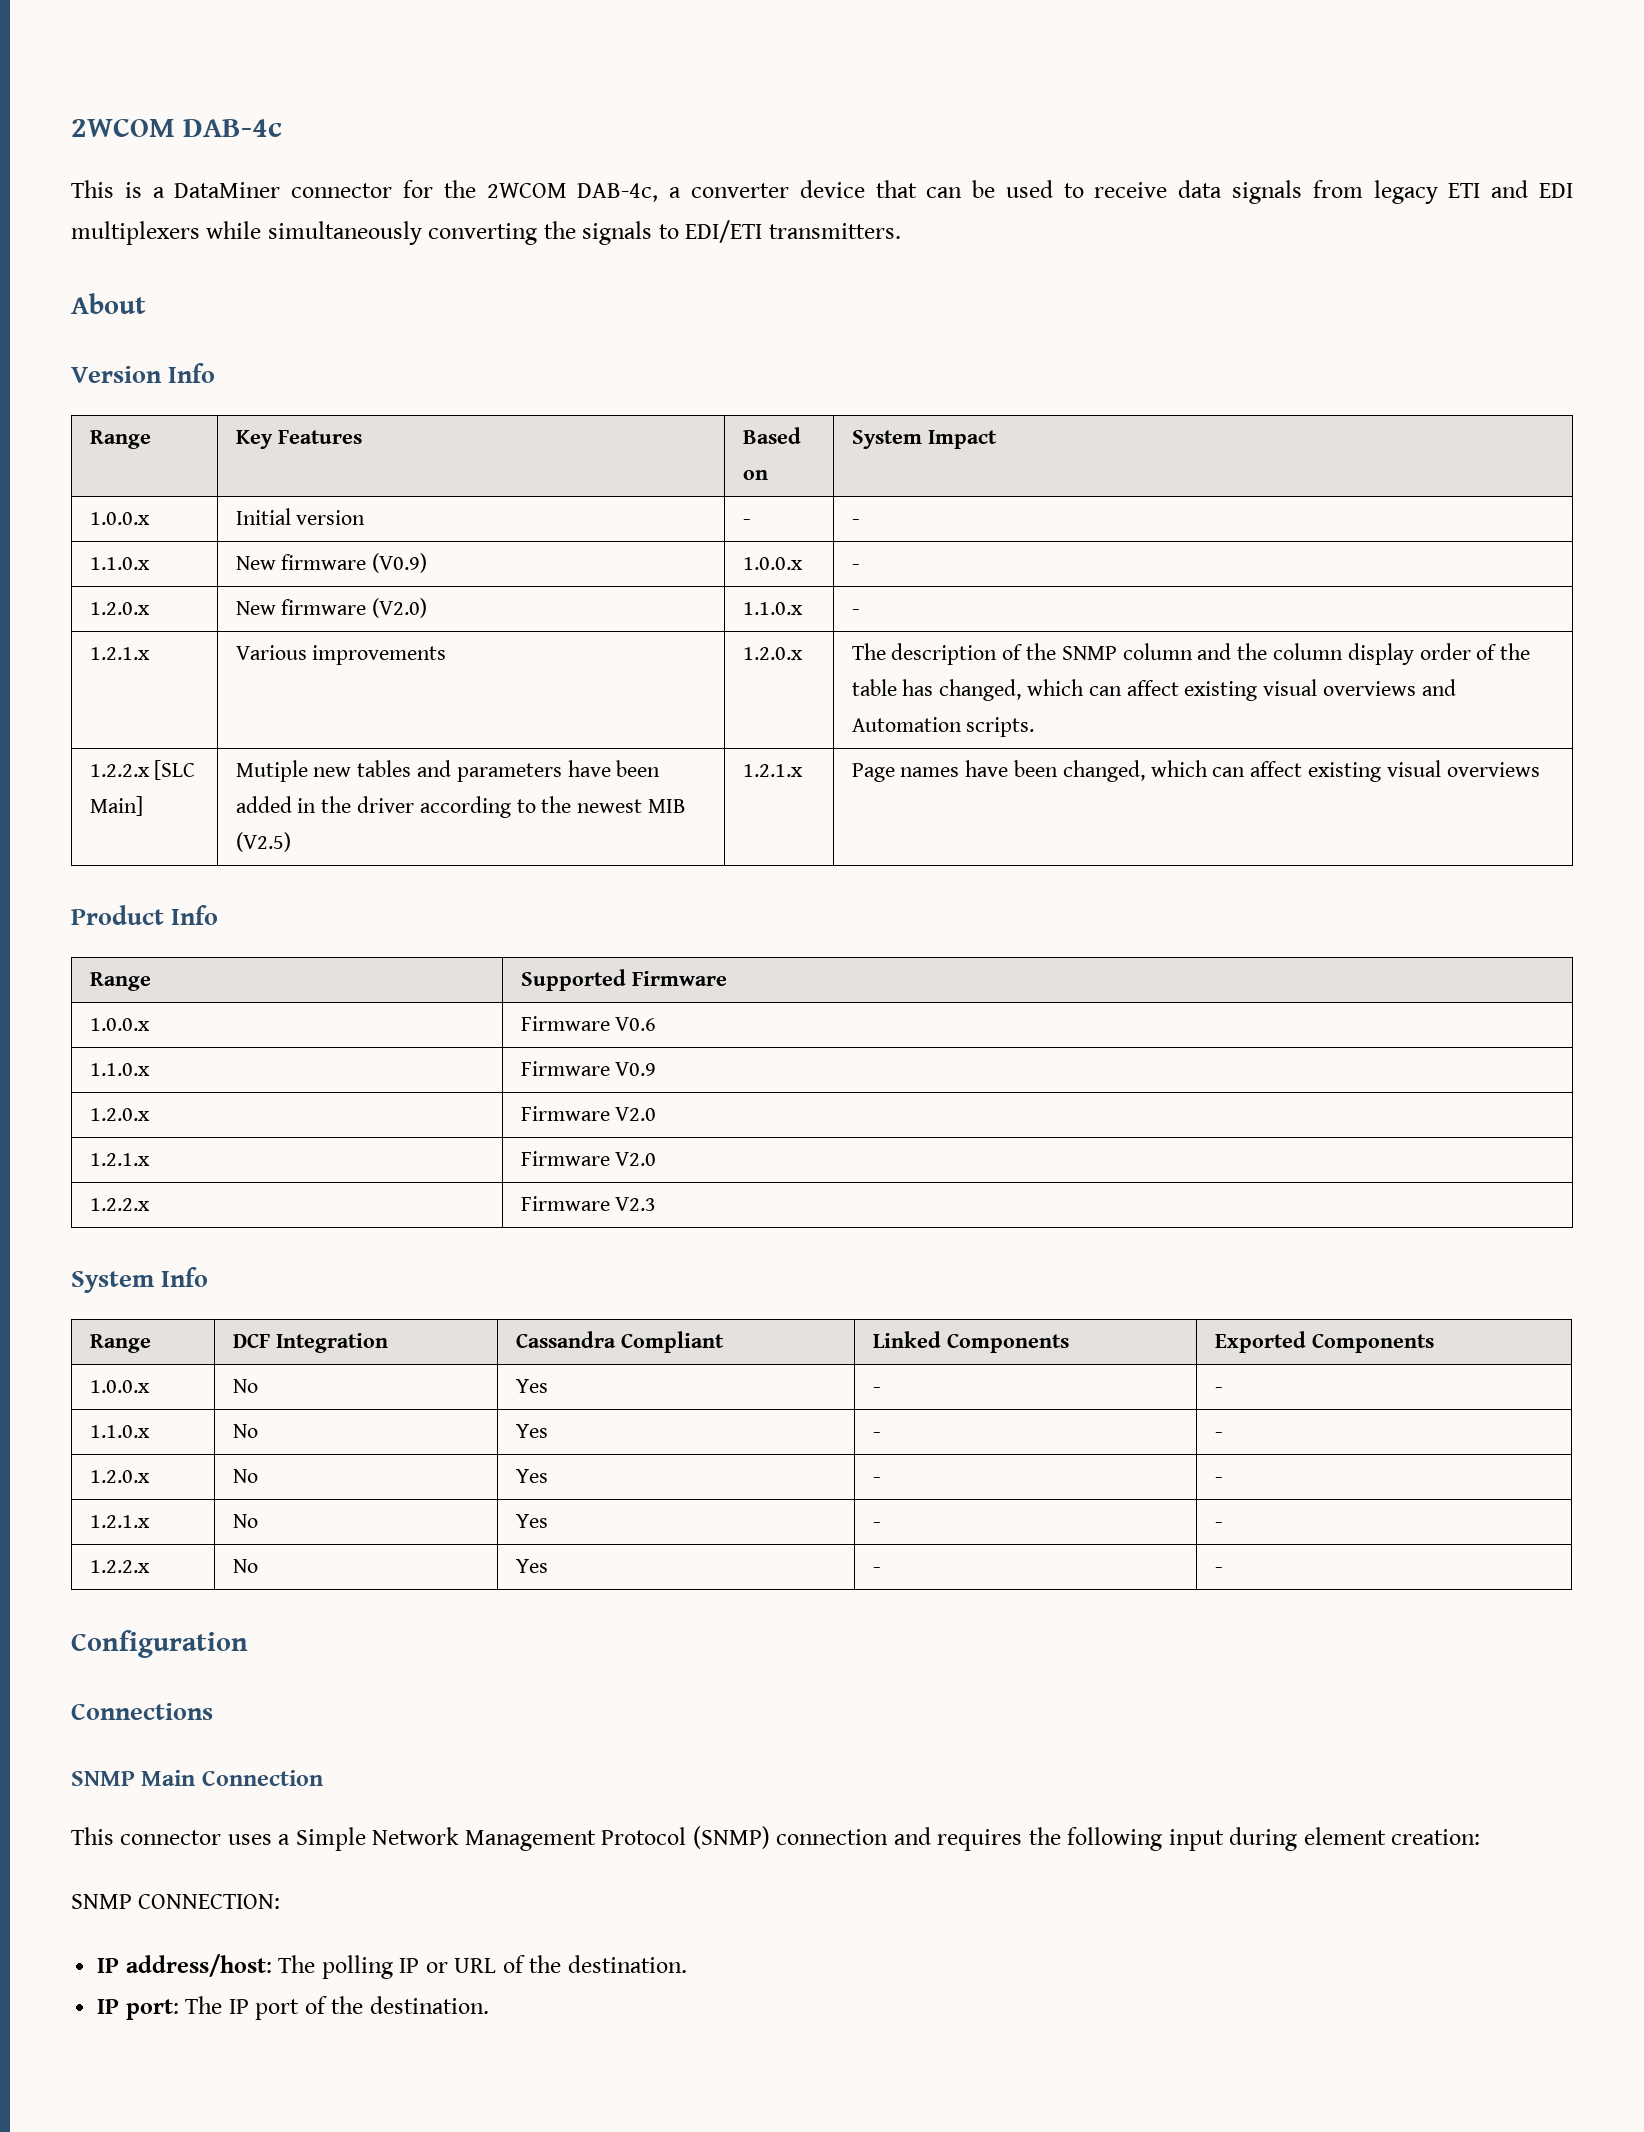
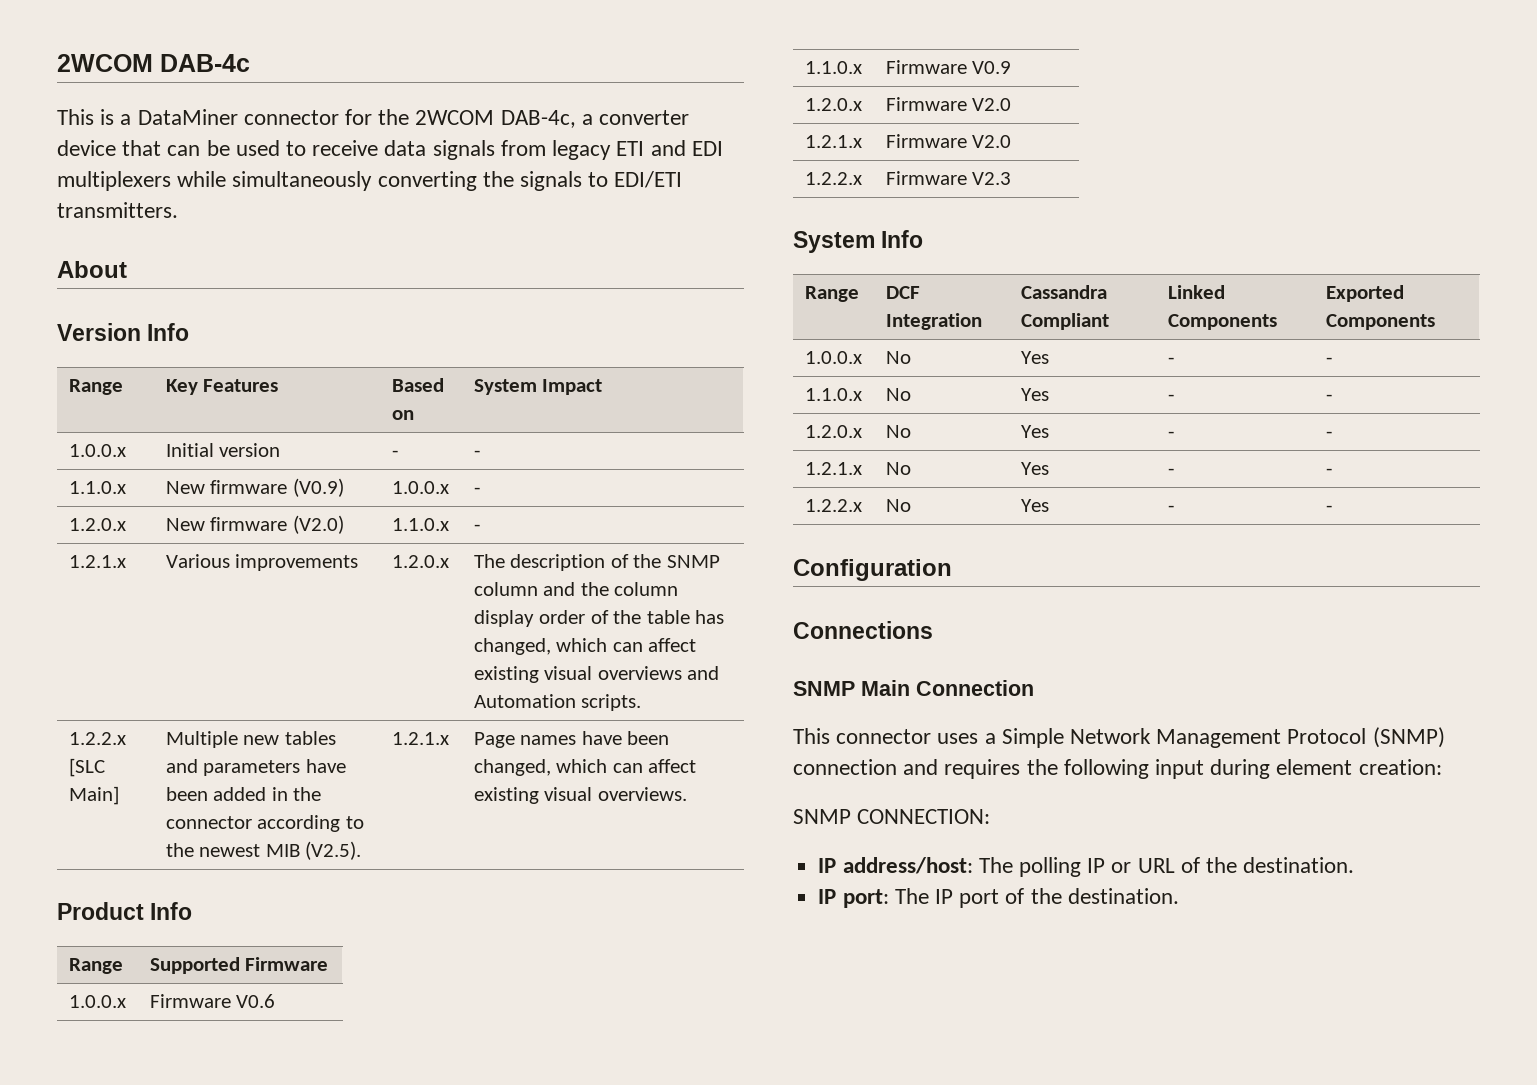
- 1.2.2.x [SLC Main] | Mutiple new tables and parameters have been added in the driver according to the newest MIB (V2.5) | 1.2.1.x | Page names have been changed, which can affect existing visual overviews
+ 1.2.2.x [SLC Main] | Multiple new tables and parameters have been added in the connector according to the newest MIB (V2.5). | 1.2.1.x | Page names have been changed, which can affect existing visual overviews.

